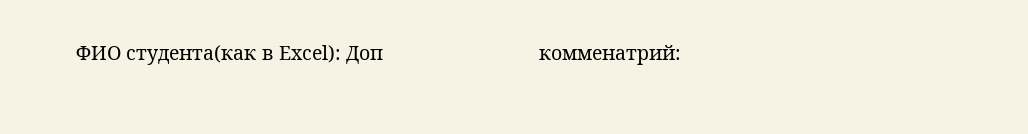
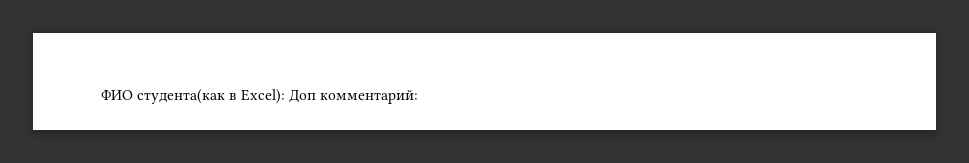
- ФИО студента(как в Excel): Доп комменатрий:
+ ФИО студента(как в Excel): Доп комментарий:

